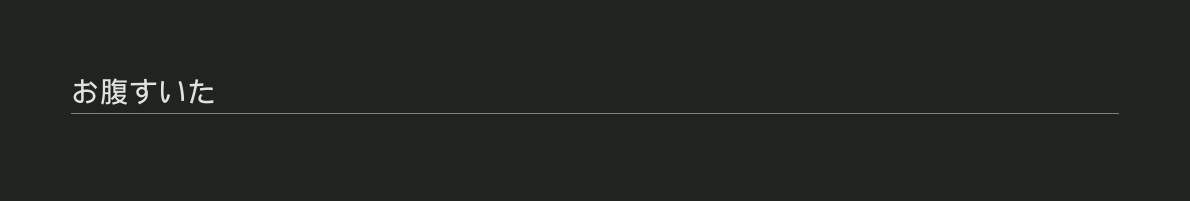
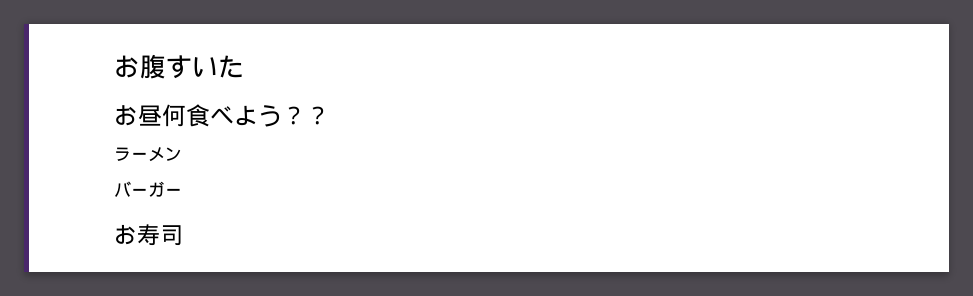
+ お昼何食べよう？？
+ ラーメン
+ バーガー
+ お寿司

